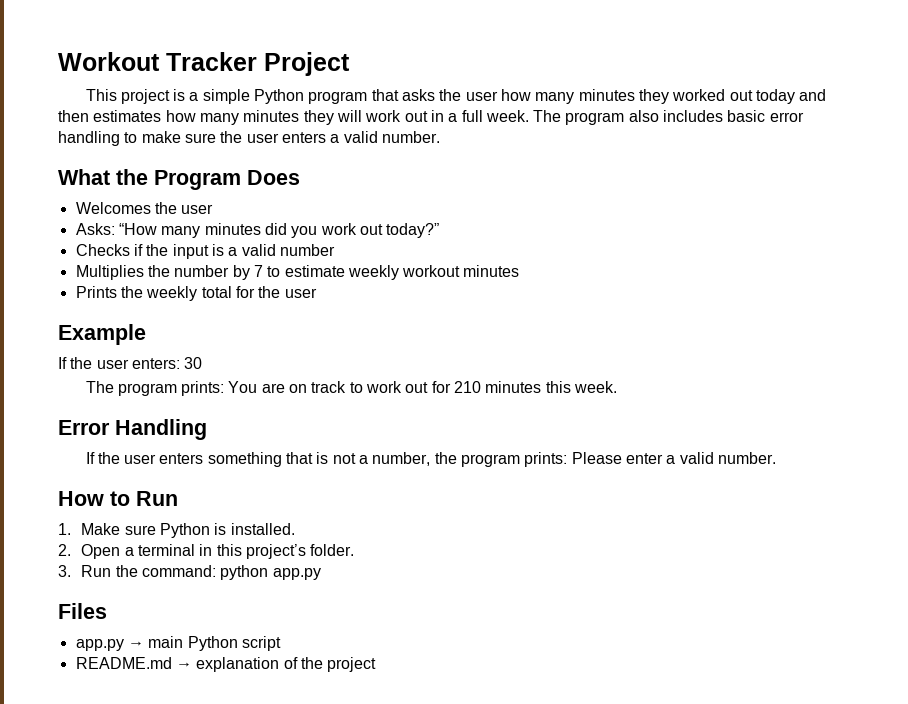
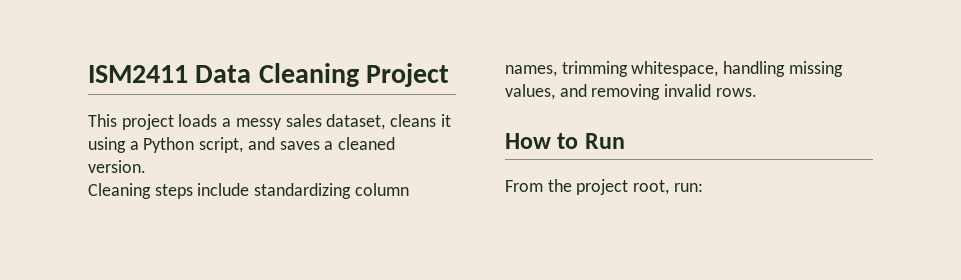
- Workout Tracker Project
+ ISM2411 Data Cleaning Project
- This project is a simple Python program that asks the user how many minutes they worked out today and then estimates how many minutes they will work out in a full week. The program also includes basic error handling to make sure the user enters a valid number.
- What the Program Does
- Welcomes the user
- Asks: “How many minutes did you work out today?”
- Checks if the input is a valid number
- Multiplies the number by 7 to estimate weekly workout minutes
- Prints the weekly total for the user
- Example
- If the user enters: 30
- The program prints: You are on track to work out for 210 minutes this week.
- Error Handling
- If the user enters something that is not a number, the program prints: Please enter a valid number.
+ This project loads a messy sales dataset, cleans it using a Python script, and saves a cleaned version.
+ Cleaning steps include standardizing column names, trimming whitespace, handling missing values, and removing invalid rows.
  How to Run
- 1. Make sure Python is installed.
- 2. Open a terminal in this project’s folder.
- 3. Run the command: python app.py
- Files
- app.py → main Python script
- README.md → explanation of the project
+ From the project root, run:

